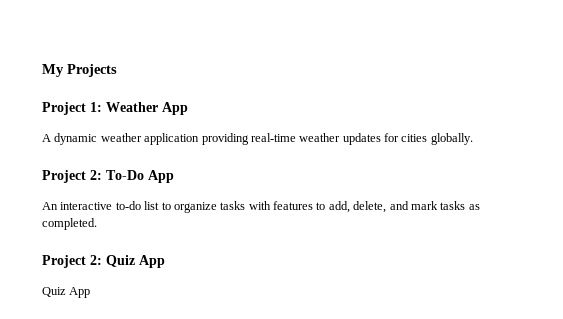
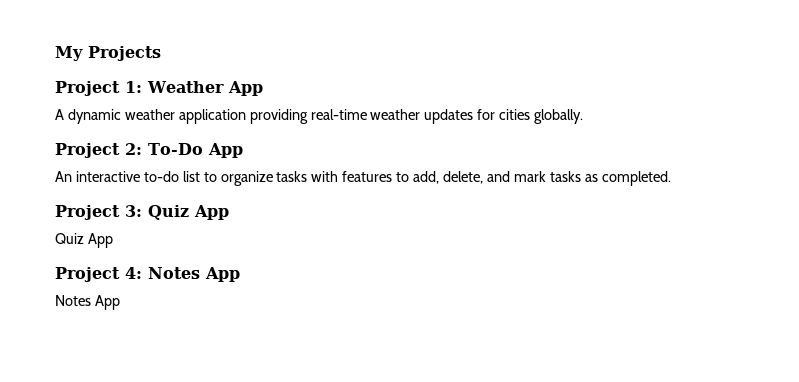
- Project 2: Quiz App
+ Project 3: Quiz App
+ Project 4: Notes App
+ Notes App

